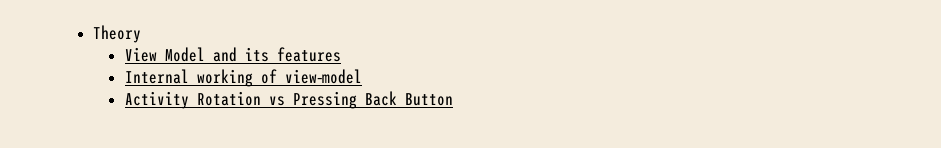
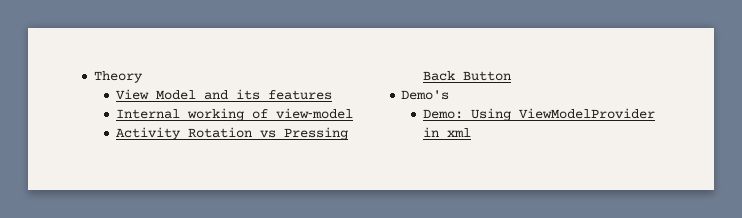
+ Demo's
+ Demo: Using ViewModelProvider in xml

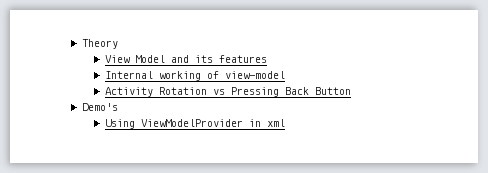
- Demo: Using ViewModelProvider in xml
+ Using ViewModelProvider in xml

